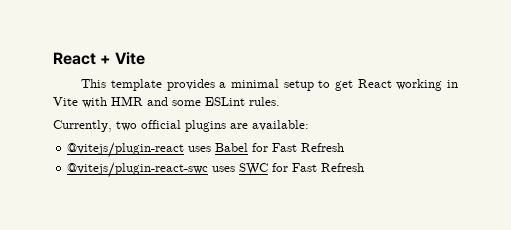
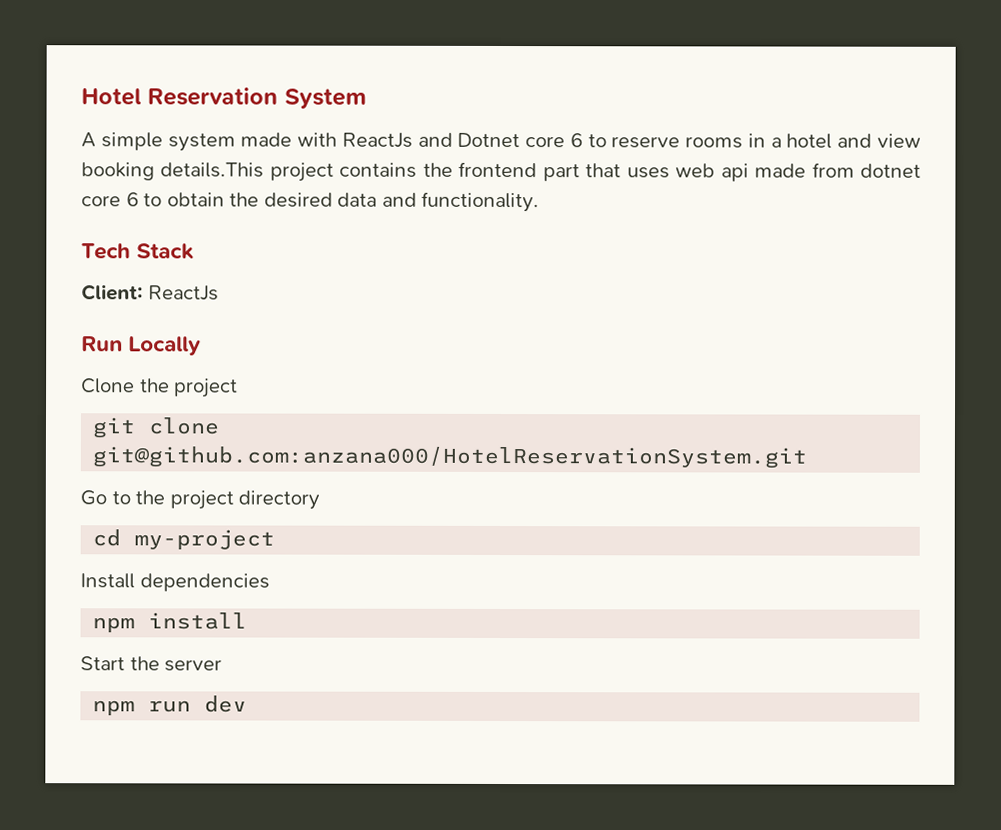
- React + Vite
- This template provides a minimal setup to get React working in Vite with HMR and some ESLint rules.
- Currently, two official plugins are available:
- @vitejs/plugin-react uses Babel for Fast Refresh
- @vitejs/plugin-react-swc uses SWC for Fast Refresh
+ Hotel Reservation System
+ A simple system made with ReactJs and Dotnet core 6 to reserve rooms in a hotel and view booking details.This project contains the frontend part that uses web api made from dotnet core 6 to obtain the desired data and functionality.
+ Tech Stack
+ Client: ReactJs
+ Run Locally
+ Clone the project
+ git clone git@github.com:anzana000/HotelReservationSystem.git
+ Go to the project directory
+ cd my-project
+ Install dependencies
+ npm install
+ Start the server
+ npm run dev

